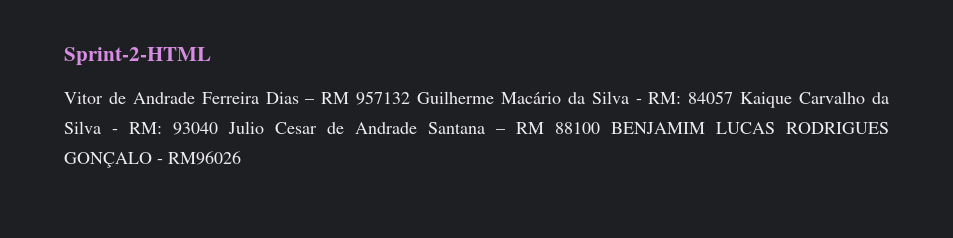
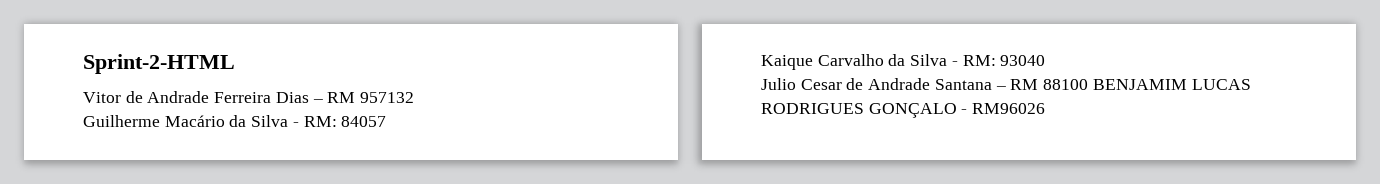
- Vitor de Andrade Ferreira Dias – RM 957132 Guilherme Macário da Silva - RM: 84057 Kaique Carvalho da Silva - RM: 93040 Julio Cesar de Andrade Santana – RM 88100 BENJAMIM LUCAS RODRIGUES GONÇALO - RM96026
+ Vitor de Andrade Ferreira Dias – RM 957132
+ Guilherme Macário da Silva - RM: 84057
+ Kaique Carvalho da Silva - RM: 93040
+ Julio Cesar de Andrade Santana – RM 88100 BENJAMIM LUCAS RODRIGUES GONÇALO - RM96026

